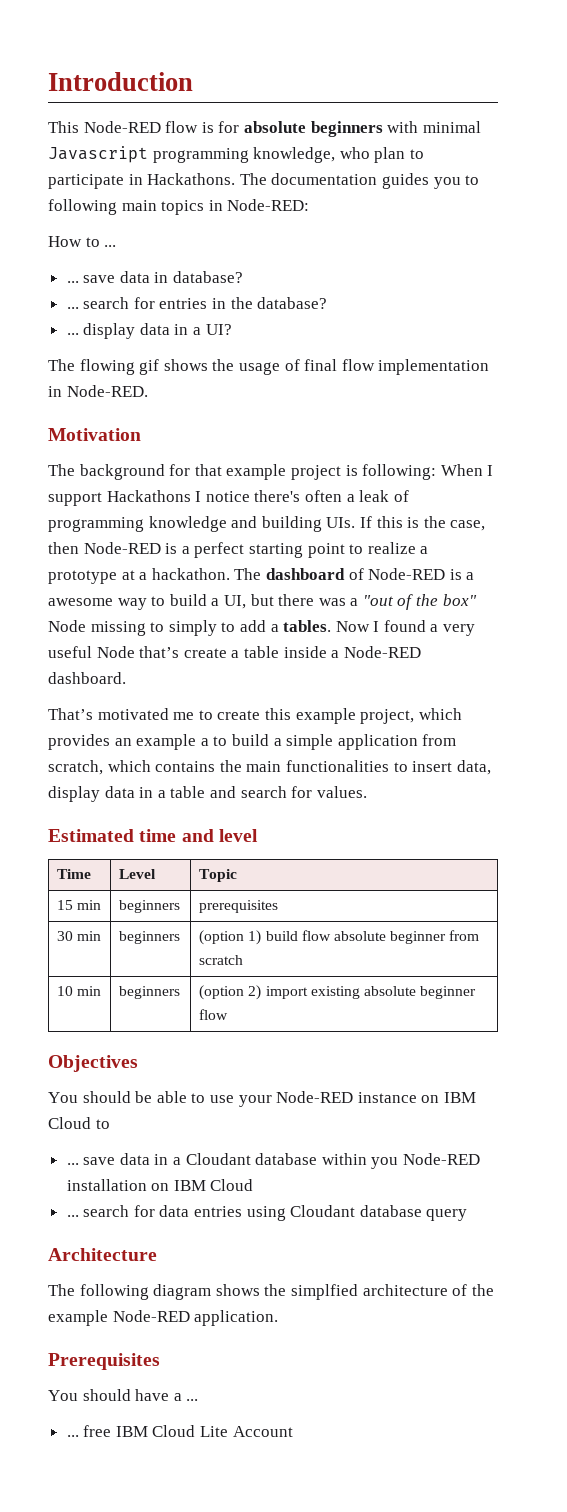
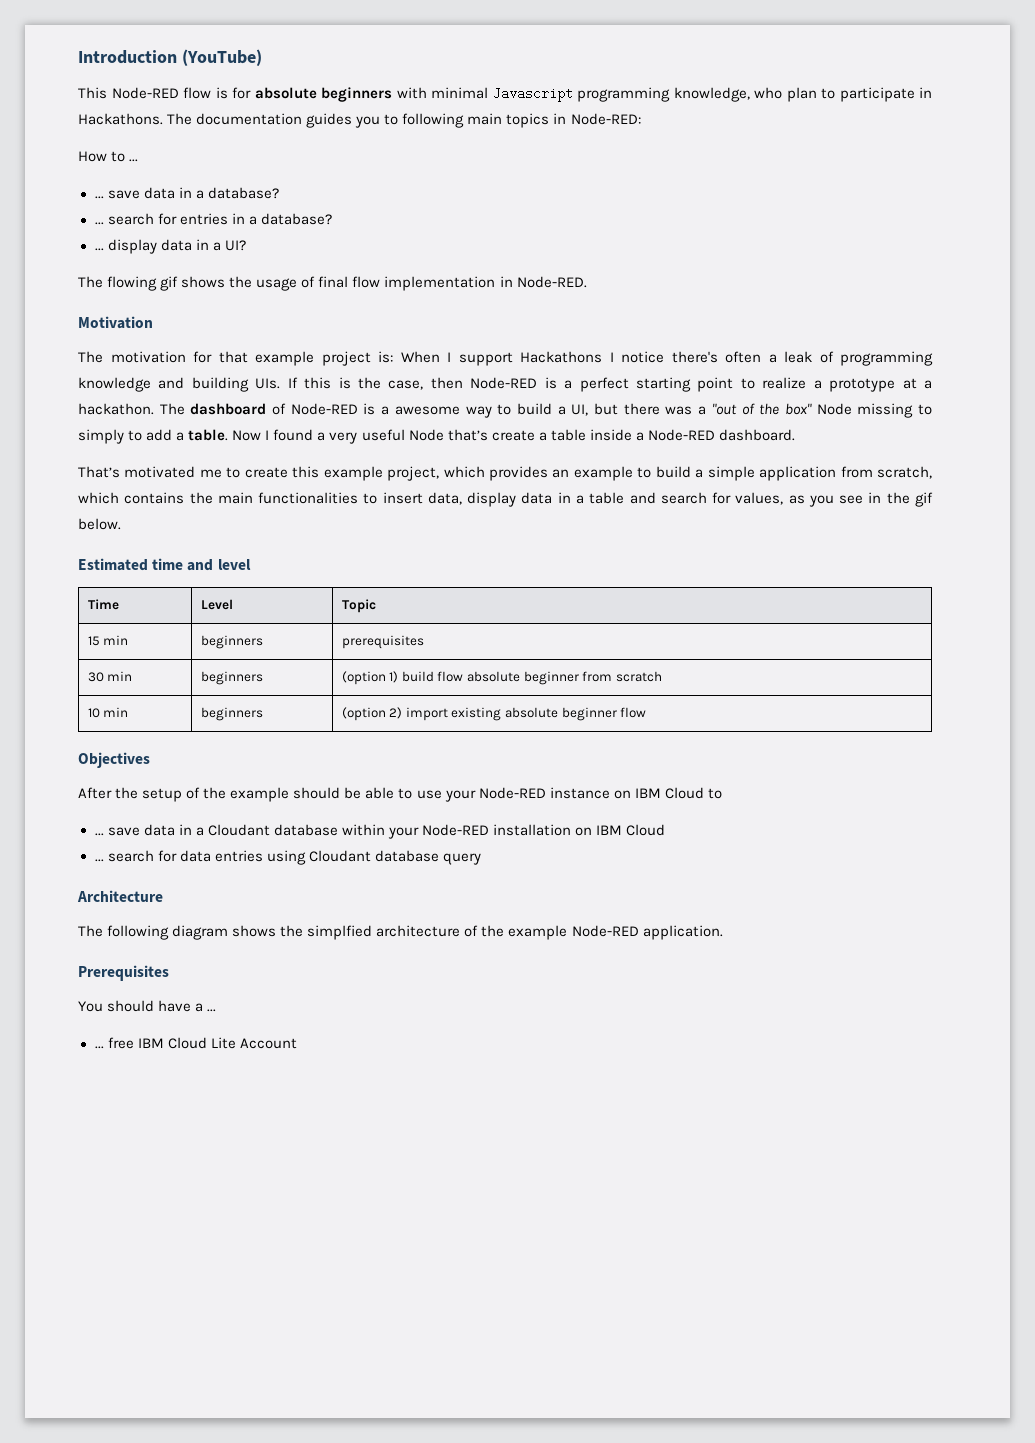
- Introduction
+ Introduction (YouTube)
- ... save data in database?
+ ... save data in a database?
- ... search for entries in the database?
+ ... search for entries in a database?
- The background for that example project is following: When I support Hackathons I notice there's often a leak of programming knowledge and building UIs. If this is the case, then Node-RED is a perfect starting point to realize a prototype at a hackathon.
+ The motivation for that example project is: When I support Hackathons I notice there's often a leak of programming knowledge and building UIs. If this is the case, then Node-RED is a perfect starting point to realize a prototype at a hackathon.
- The dashboard of Node-RED is a awesome way to build a UI, but there was a "out of the box" Node missing to simply to add a tables.
+ The dashboard of Node-RED is a awesome way to build a UI, but there was a "out of the box" Node missing to simply to add a table.
- That’s motivated me to create this example project, which provides an example a to build a simple application from scratch, which contains the main functionalities to insert data, display data in a table and search for values.
+ That’s motivated me to create this example project, which provides an example to build a simple application from scratch, which contains the main functionalities to insert data, display data in a table and search for values, as you see in the gif below.
- You should be able to use your Node-RED instance on IBM Cloud to
+ After the setup of the example should be able to use your Node-RED instance on IBM Cloud to
- ... save data in a Cloudant database within you Node-RED installation on IBM Cloud
+ ... save data in a Cloudant database within your Node-RED installation on IBM Cloud

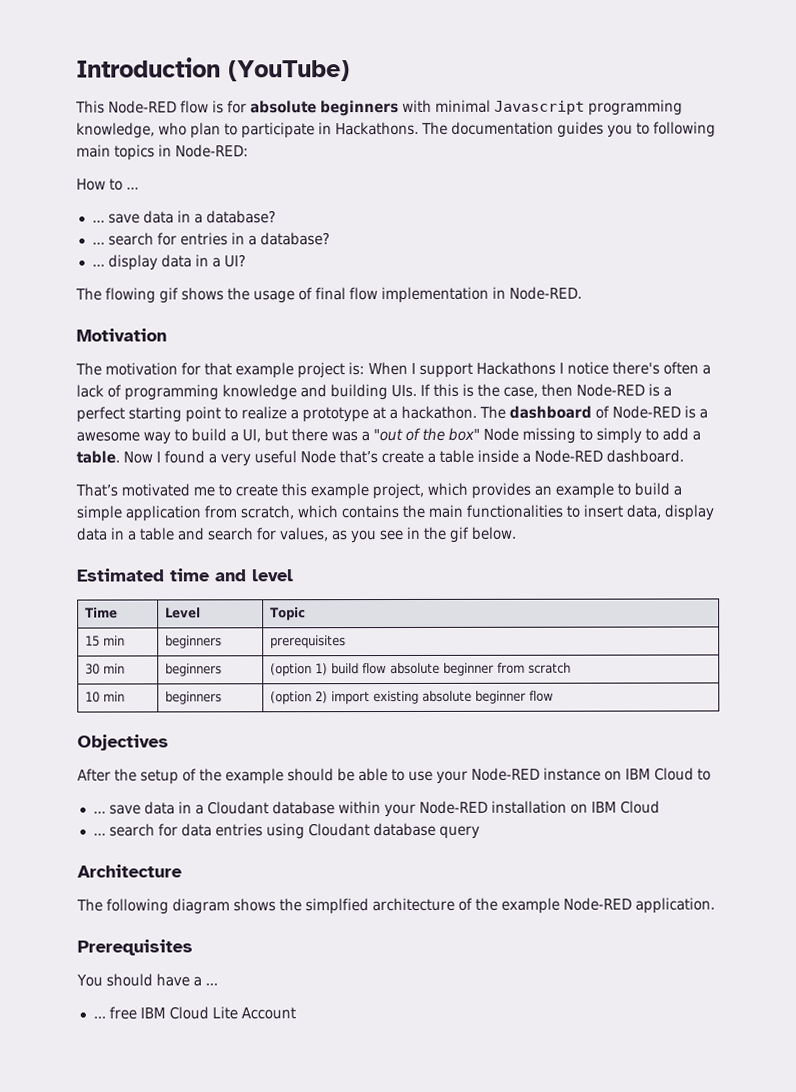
- The motivation for that example project is: When I support Hackathons I notice there's often a leak of programming knowledge and building UIs. If this is the case, then Node-RED is a perfect starting point to realize a prototype at a hackathon.
+ The motivation for that example project is: When I support Hackathons I notice there's often a lack of programming knowledge and building UIs. If this is the case, then Node-RED is a perfect starting point to realize a prototype at a hackathon.

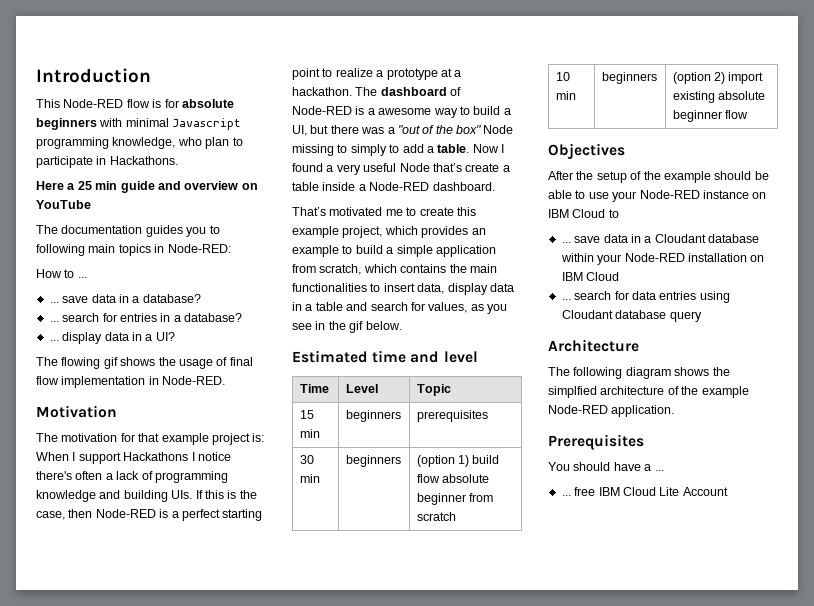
- Introduction (YouTube)
+ Introduction
- This Node-RED flow is for absolute beginners with minimal Javascript programming knowledge, who plan to participate in Hackathons. The documentation guides you to following main topics in Node-RED:
+ This Node-RED flow is for absolute beginners with minimal Javascript programming knowledge, who plan to participate in Hackathons.
+ Here a 25 min guide and overview on YouTube
+ The documentation guides you to following main topics in Node-RED:

